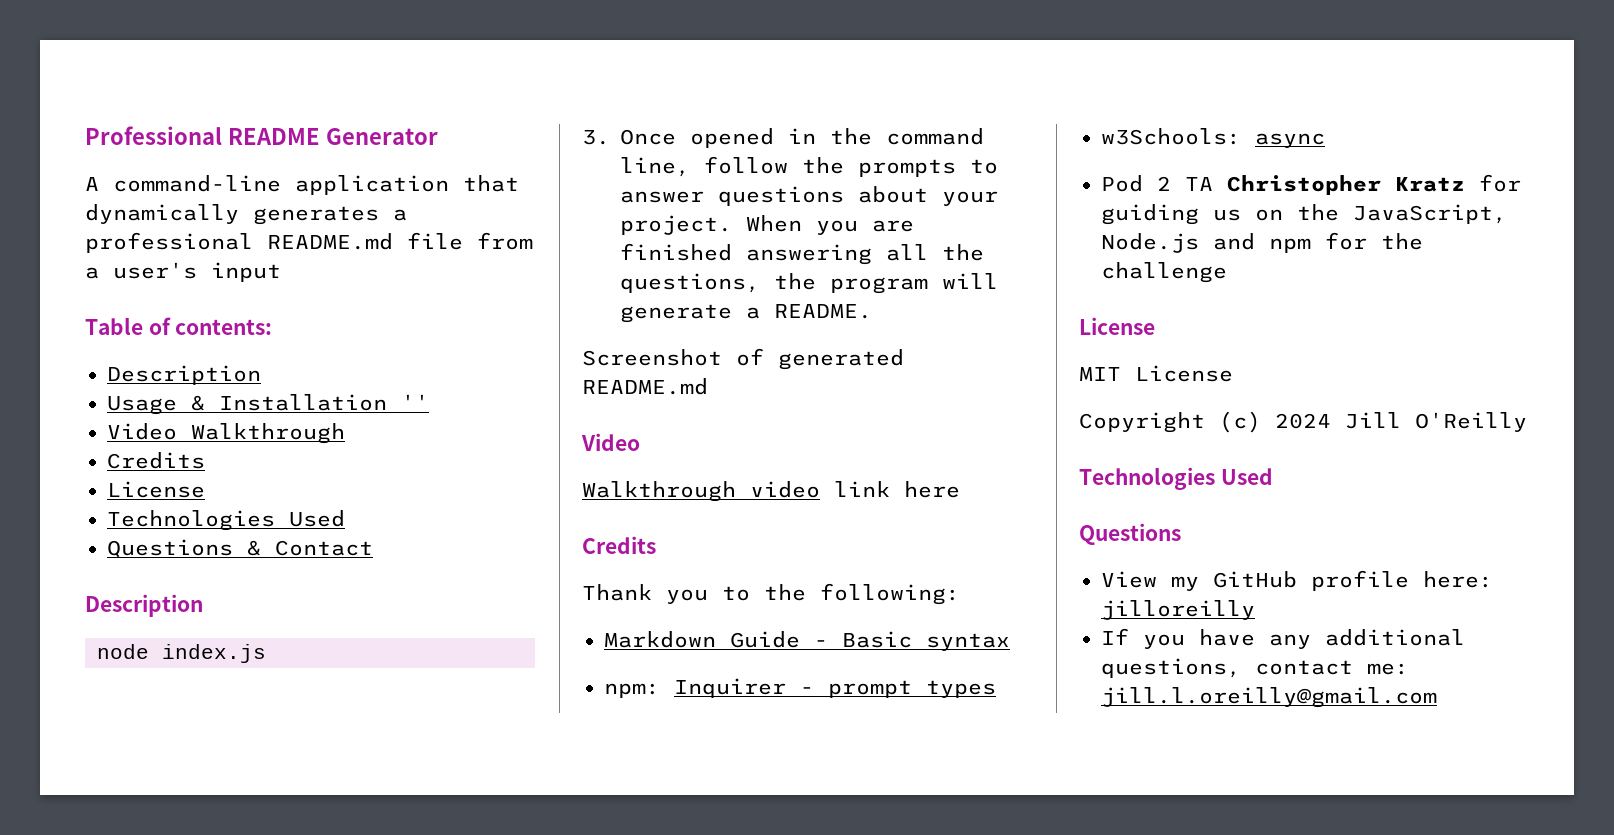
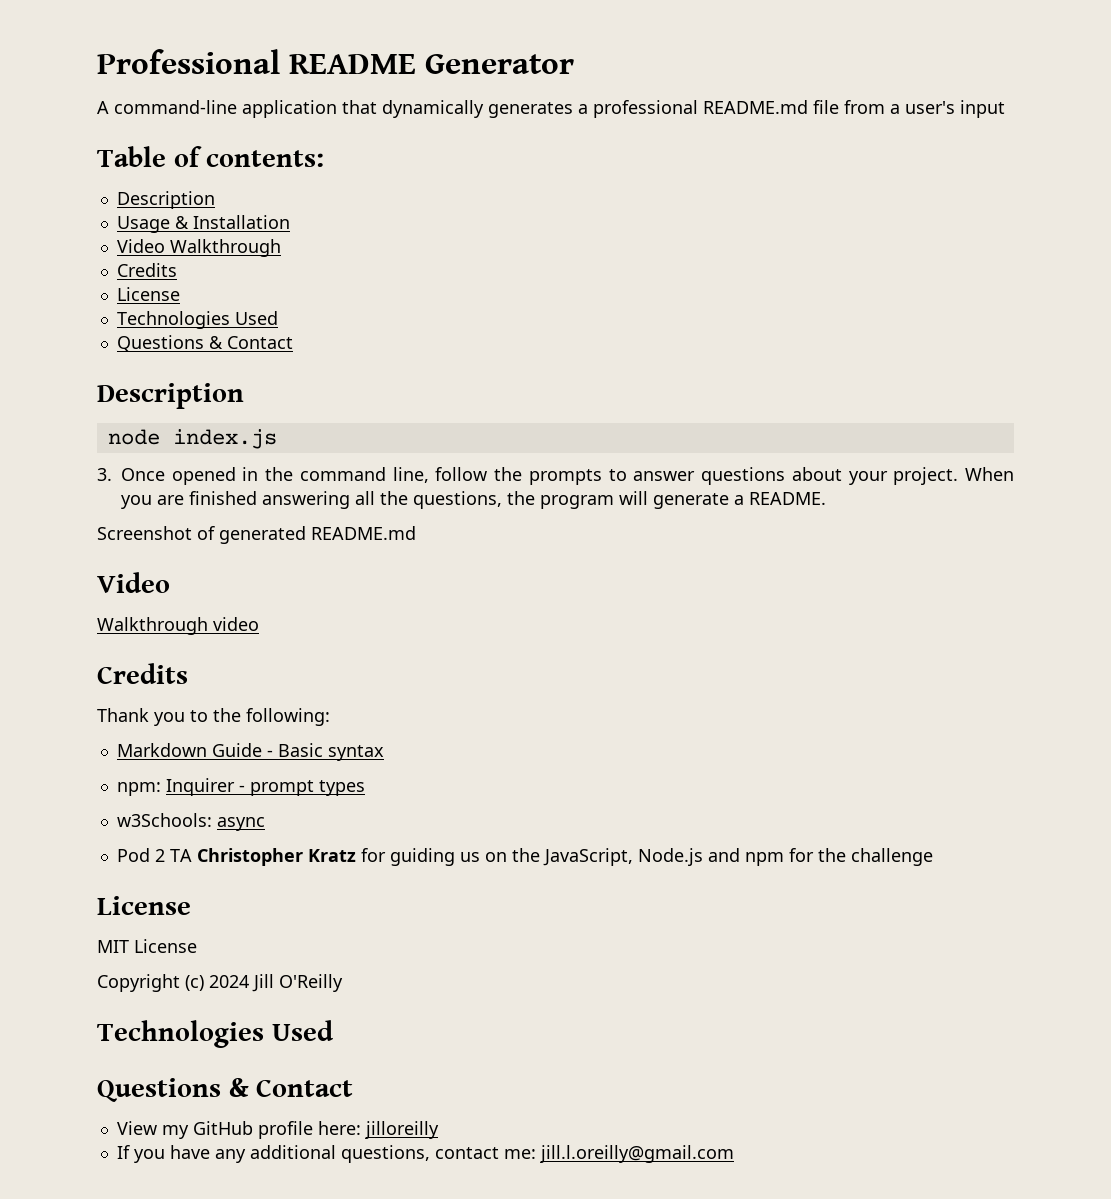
- Usage & Installation ''
+ Usage & Installation
- Walkthrough video link here
+ Walkthrough video
  Copyright (c) 2024 Jill O'Reilly
  Technologies Used
- Questions
+ Questions & Contact

